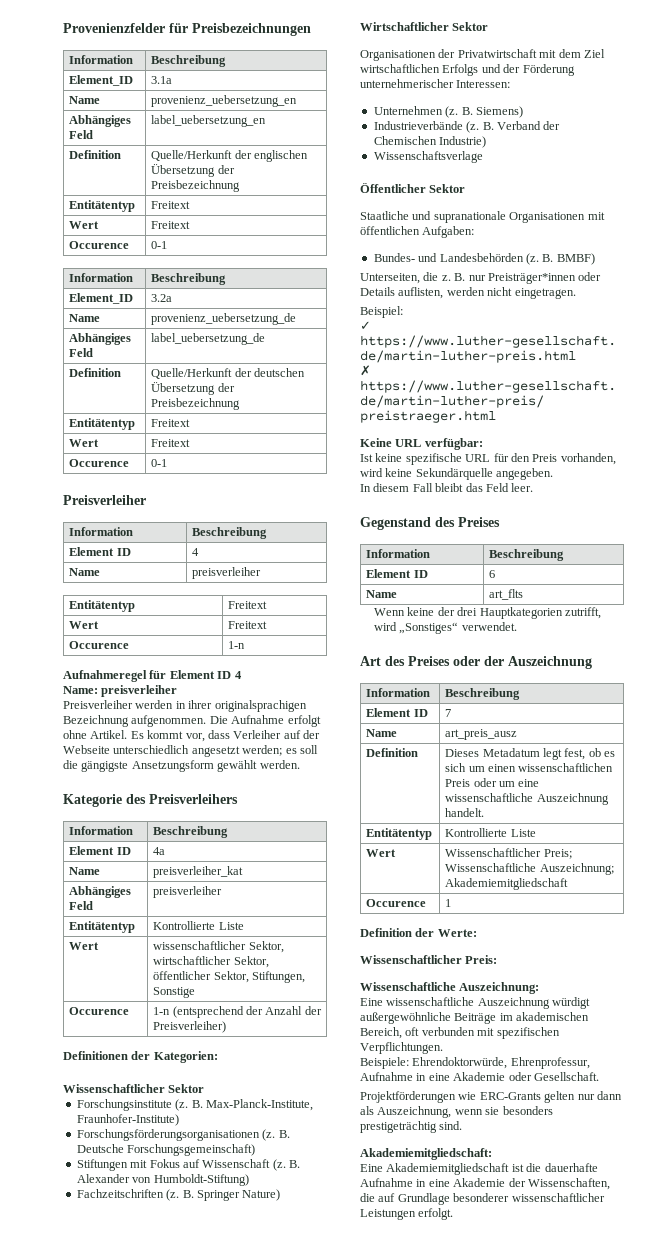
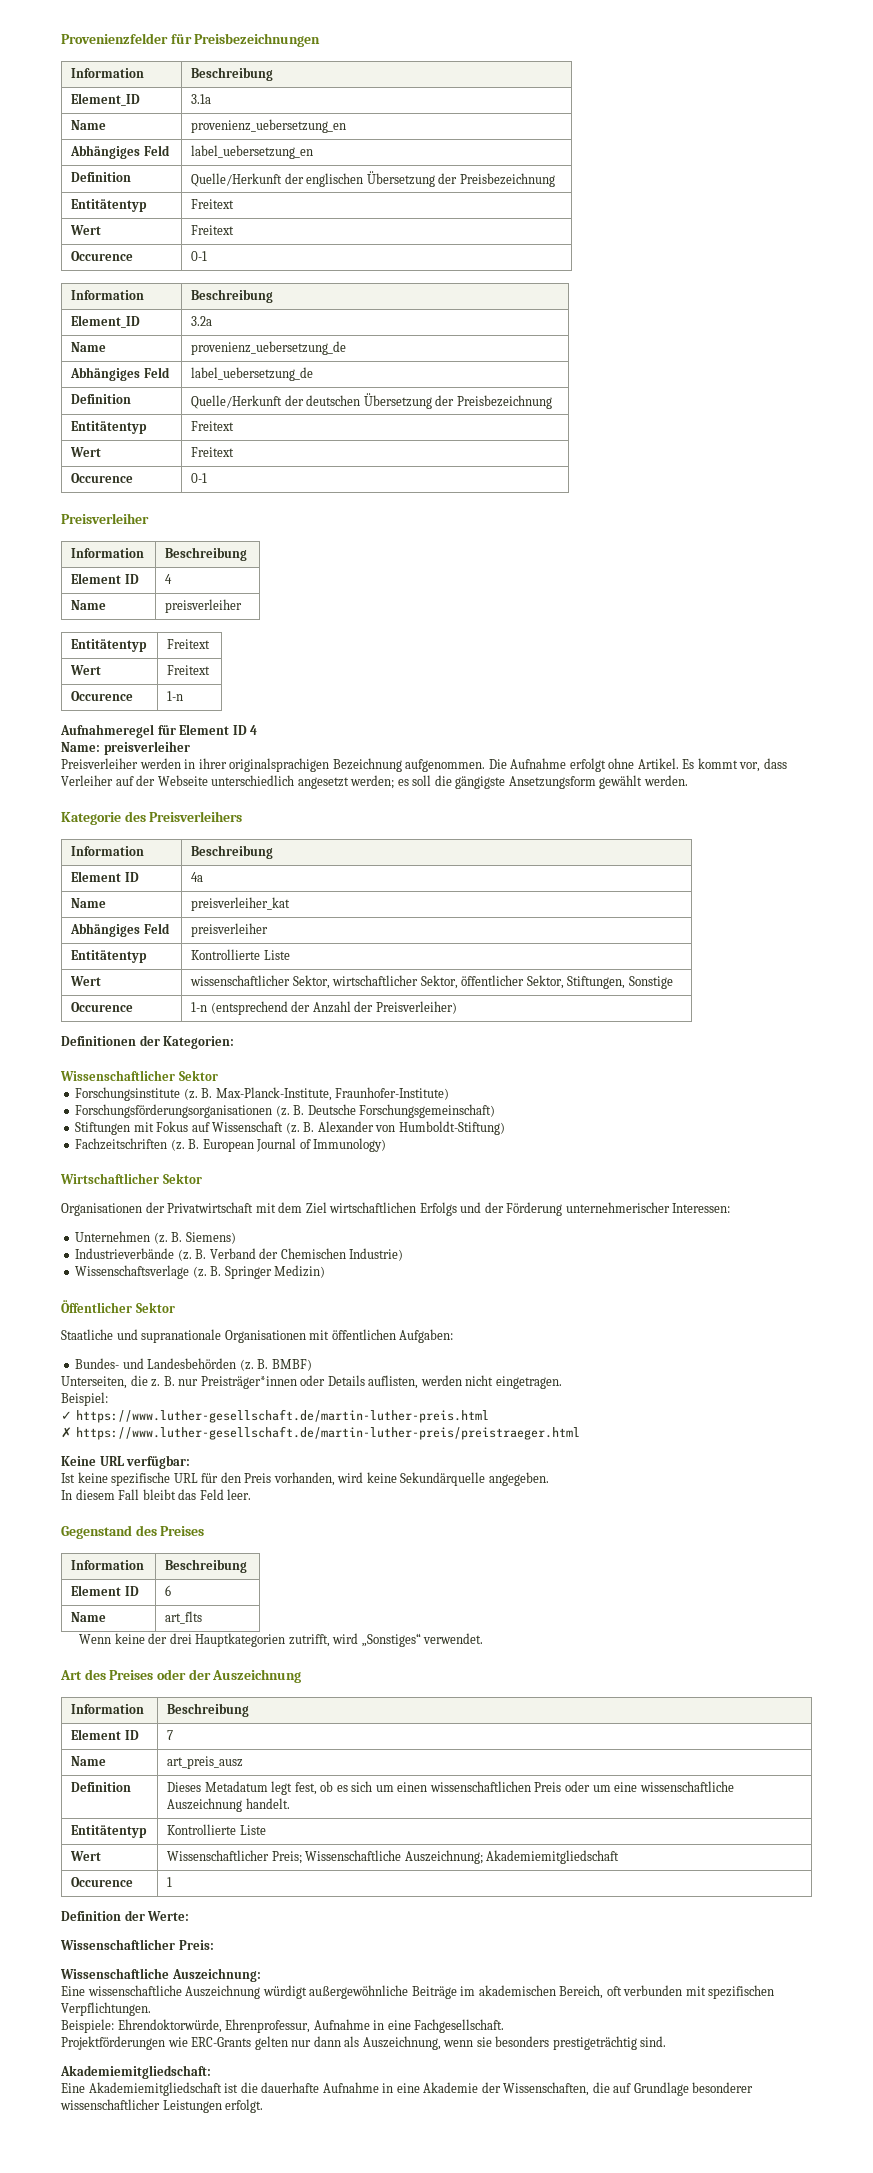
- B. Springer Nature)
+ B. European Journal of Immunology)
- Wissenschaftsverlage
+ Wissenschaftsverlage (z. B. Springer Medizin)
- Beispiele: Ehrendoktorwürde, Ehrenprofessur, Aufnahme in eine Akademie oder Gesellschaft.
+ Beispiele: Ehrendoktorwürde, Ehrenprofessur, Aufnahme in eine Fachgesellschaft.

